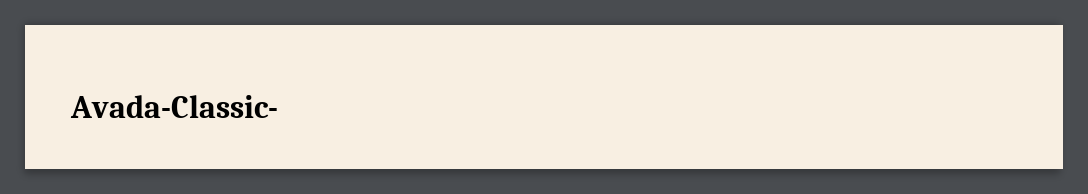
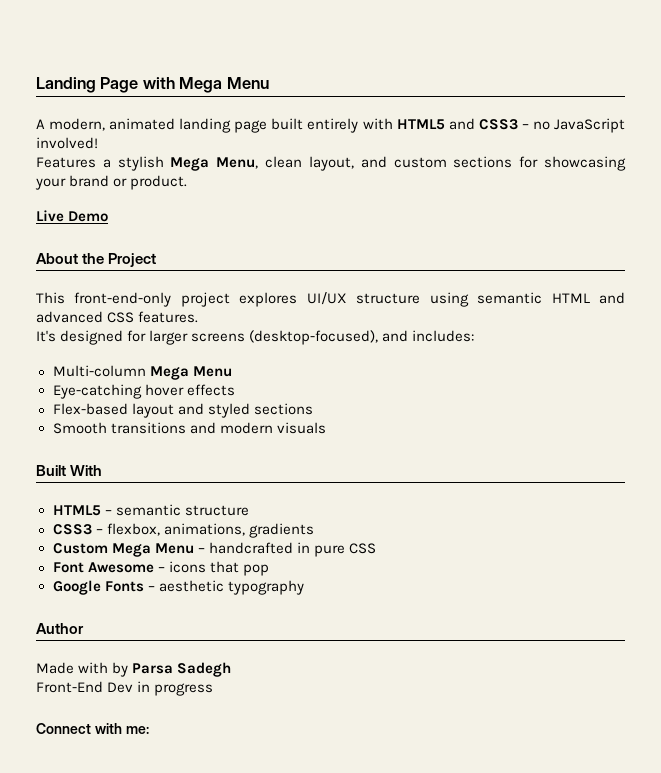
- Avada-Classic-
+ Landing Page with Mega Menu
+ A modern, animated landing page built entirely with HTML5 and CSS3 – no JavaScript involved!
+ Features a stylish Mega Menu, clean layout, and custom sections for showcasing your brand or product.
+ Live Demo
+ About the Project
+ This front-end-only project explores UI/UX structure using semantic HTML and advanced CSS features.
+ It's designed for larger screens (desktop-focused), and includes:
+ Multi-column Mega Menu
+ Eye-catching hover effects
+ Flex-based layout and styled sections
+ Smooth transitions and modern visuals
+ Built With
+ HTML5 – semantic structure
+ CSS3 – flexbox, animations, gradients
+ Custom Mega Menu – handcrafted in pure CSS
+ Font Awesome – icons that pop
+ Google Fonts – aesthetic typography
+ Author
+ Made with by Parsa Sadegh
+ Front-End Dev in progress
+ Connect with me:

